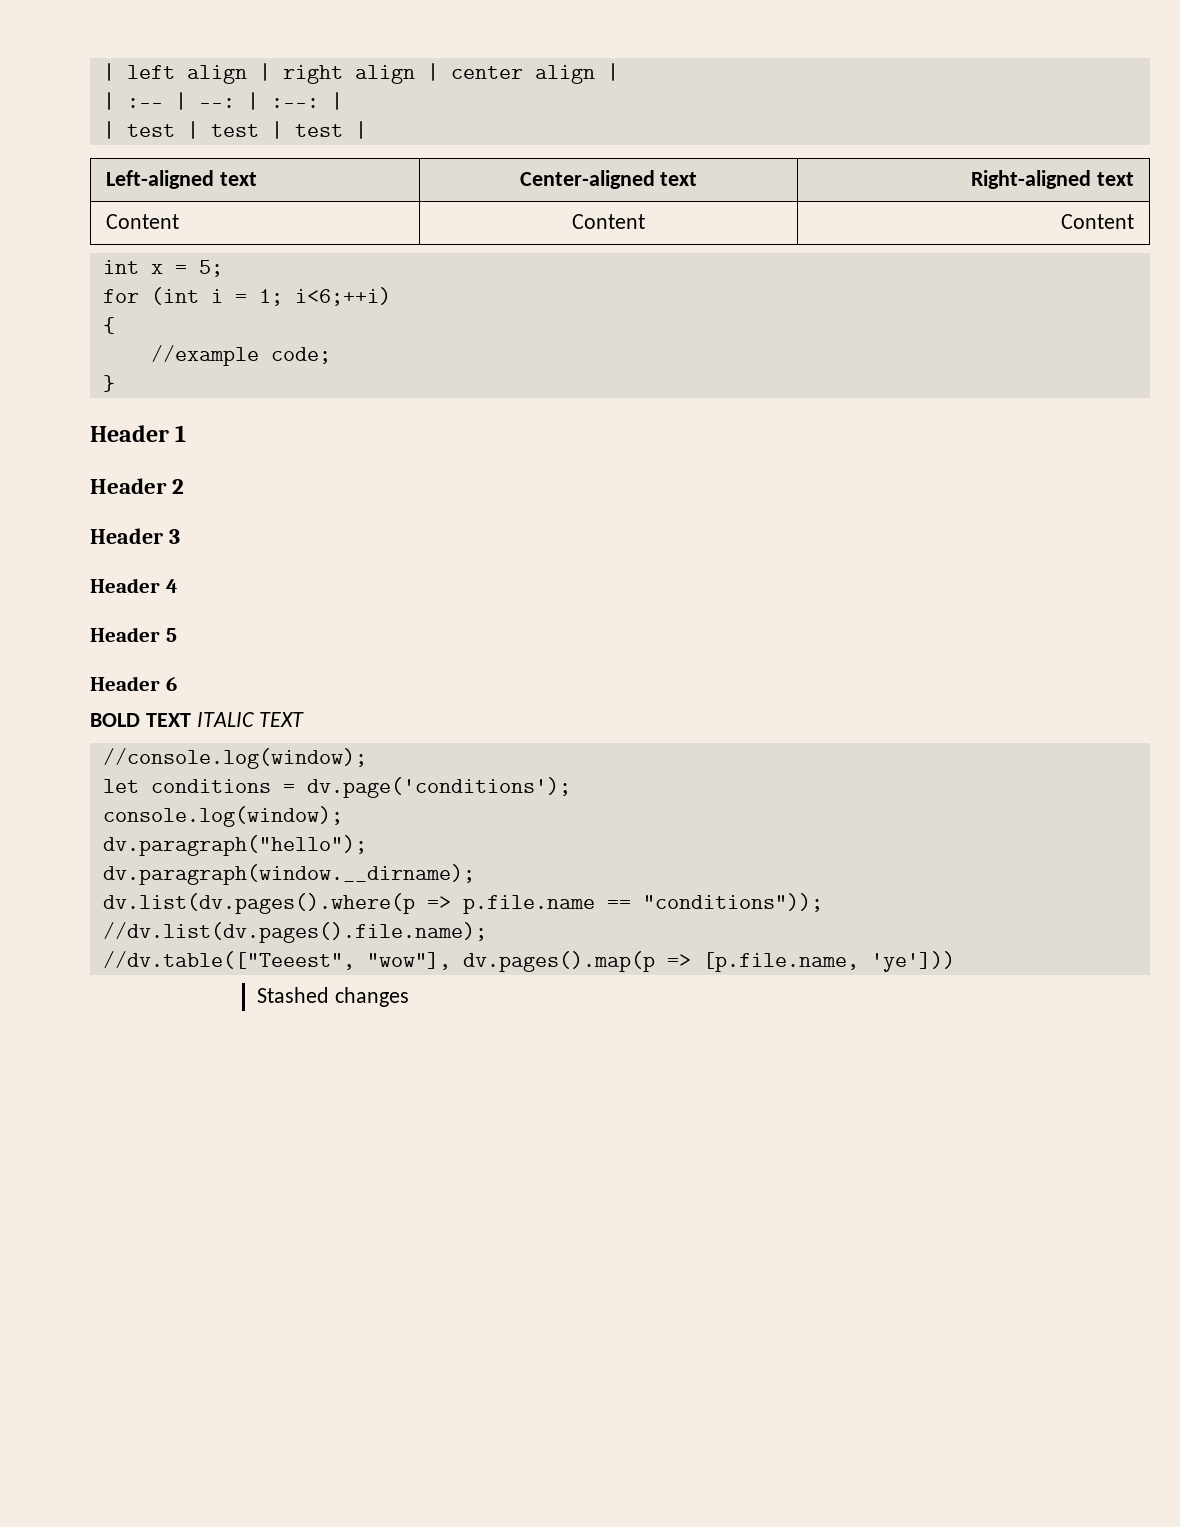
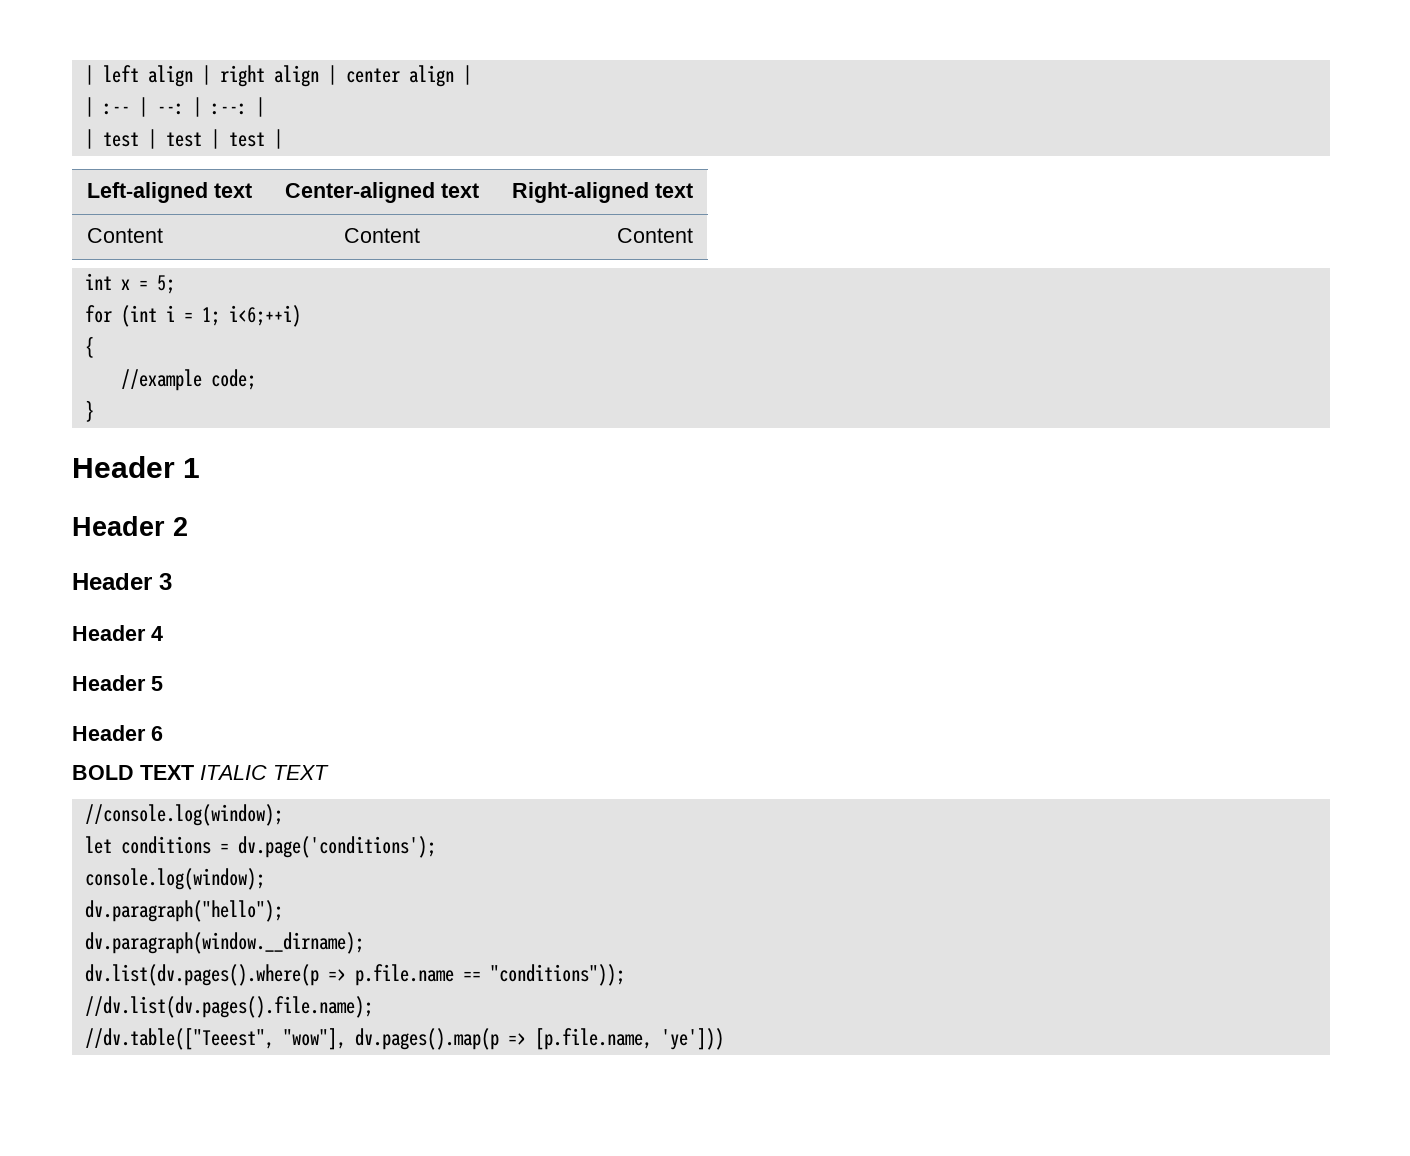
- Stashed changes

